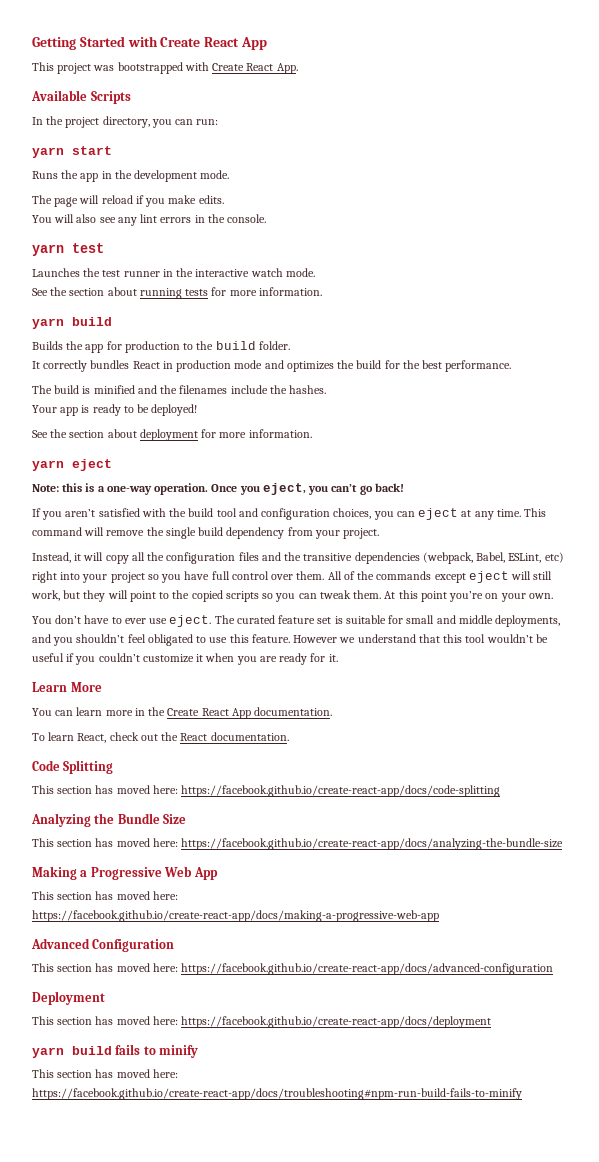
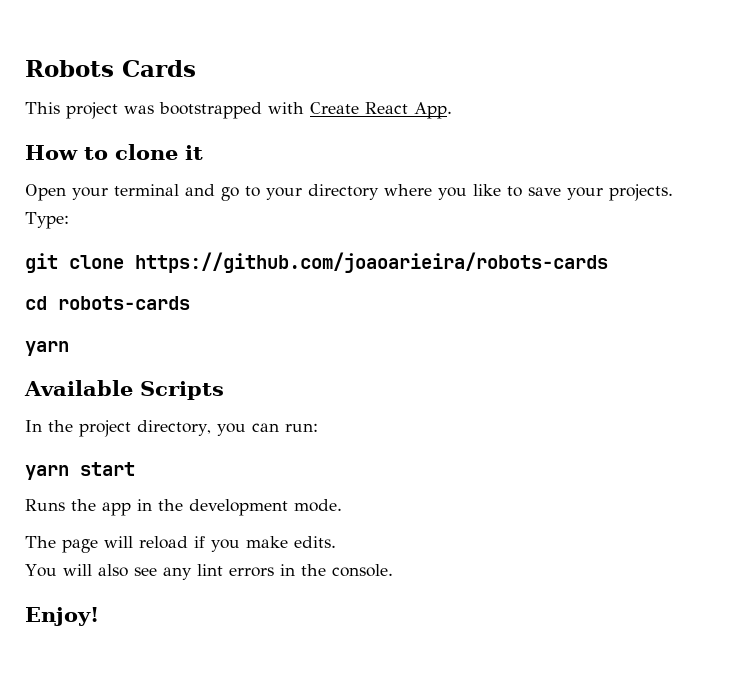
- Getting Started with Create React App
+ Robots Cards
+ How to clone it
+ Open your terminal and go to your directory where you like to save your projects. Type:
+ git clone https://github.com/joaoarieira/robots-cards
+ cd robots-cards
+ yarn
- yarn test
- Launches the test runner in the interactive watch mode.
- See the section about running tests for more information.
- yarn build
- Builds the app for production to the build folder.
- It correctly bundles React in production mode and optimizes the build for the best performance.
- The build is minified and the filenames include the hashes.
- Your app is ready to be deployed!
- See the section about deployment for more information.
- yarn eject
- Note: this is a one-way operation. Once you eject, you can’t go back!
- If you aren’t satisfied with the build tool and configuration choices, you can eject at any time. This command will remove the single build dependency from your project.
- Instead, it will copy all the configuration files and the transitive dependencies (webpack, Babel, ESLint, etc) right into your project so you have full control over them. All of the commands except eject will still work, but they will point to the copied scripts so you can tweak them. At this point you’re on your own.
- You don’t have to ever use eject. The curated feature set is suitable for small and middle deployments, and you shouldn’t feel obligated to use this feature. However we understand that this tool wouldn’t be useful if you couldn’t customize it when you are ready for it.
- Learn More
- You can learn more in the Create React App documentation.
- To learn React, check out the React documentation.
- Code Splitting
- This section has moved here: https://facebook.github.io/create-react-app/docs/code-splitting
- Analyzing the Bundle Size
- This section has moved here: https://facebook.github.io/create-react-app/docs/analyzing-the-bundle-size
- Making a Progressive Web App
- This section has moved here: https://facebook.github.io/create-react-app/docs/making-a-progressive-web-app
- Advanced Configuration
- This section has moved here: https://facebook.github.io/create-react-app/docs/advanced-configuration
- Deployment
- This section has moved here: https://facebook.github.io/create-react-app/docs/deployment
- yarn build fails to minify
- This section has moved here: https://facebook.github.io/create-react-app/docs/troubleshooting#npm-run-build-fails-to-minify
+ Enjoy!

